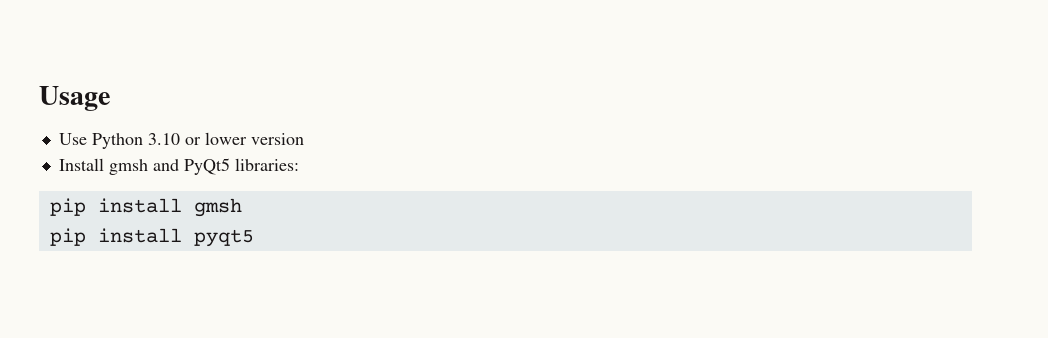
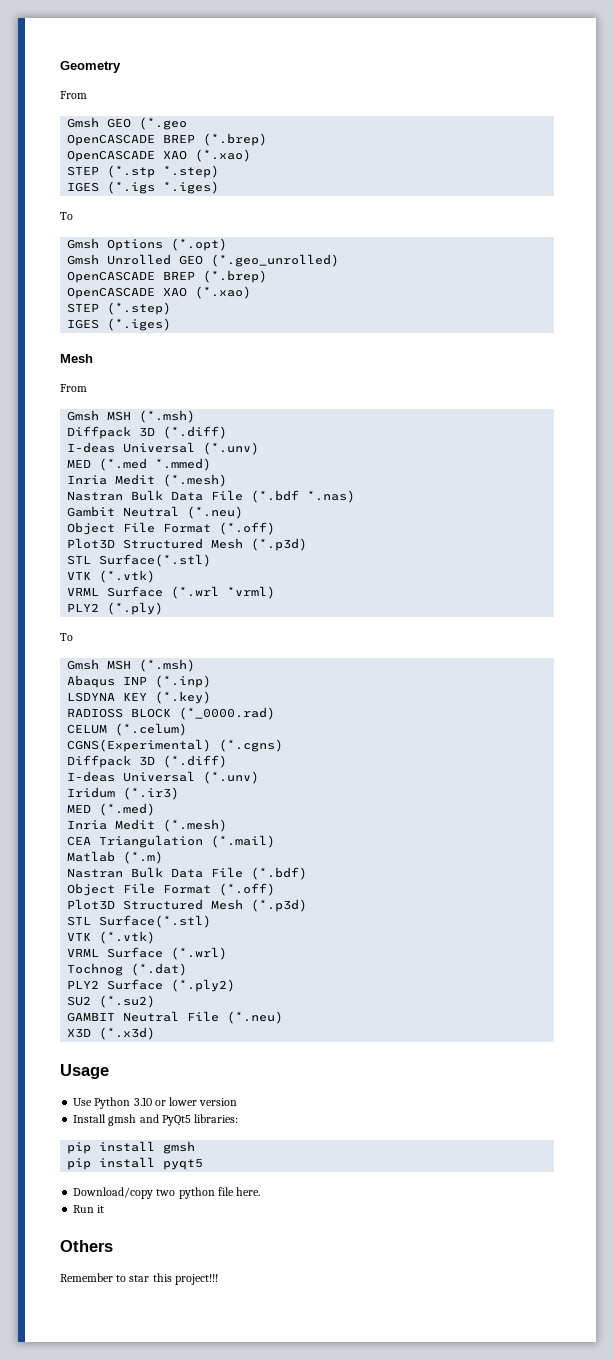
+ Geometry
+ From
+ Gmsh GEO (*.geo
+ OpenCASCADE BREP (*.brep)
+ OpenCASCADE XAO (*.xao)
+ STEP (*.stp *.step)
+ IGES (*.igs *.iges)
+ To
+ Gmsh Options (*.opt)
+ Gmsh Unrolled GEO (*.geo_unrolled)
+ OpenCASCADE BREP (*.brep)
+ OpenCASCADE XAO (*.xao)
+ STEP (*.step)
+ IGES (*.iges)
+ Mesh
+ From
+ Gmsh MSH (*.msh)
+ Diffpack 3D (*.diff)
+ I-deas Universal (*.unv)
+ MED (*.med *.mmed)
+ Inria Medit (*.mesh)
+ Nastran Bulk Data File (*.bdf *.nas)
+ Gambit Neutral (*.neu)
+ Object File Format (*.off)
+ Plot3D Structured Mesh (*.p3d)
+ STL Surface(*.stl)
+ VTK (*.vtk)
+ VRML Surface (*.wrl *vrml)
+ PLY2 (*.ply)
+ To
+ Gmsh MSH (*.msh)
+ Abaqus INP (*.inp)
+ LSDYNA KEY (*.key)
+ RADIOSS BLOCK (*_0000.rad)
+ CELUM (*.celum)
+ CGNS(Experimental) (*.cgns)
+ Diffpack 3D (*.diff)
+ I-deas Universal (*.unv)
+ Iridum (*.ir3)
+ MED (*.med)
+ Inria Medit (*.mesh)
+ CEA Triangulation (*.mail)
+ Matlab (*.m)
+ Nastran Bulk Data File (*.bdf)
+ Object File Format (*.off)
+ Plot3D Structured Mesh (*.p3d)
+ STL Surface(*.stl)
+ VTK (*.vtk)
+ VRML Surface (*.wrl)
+ Tochnog (*.dat)
+ PLY2 Surface (*.ply2)
+ SU2 (*.su2)
+ GAMBIT Neutral File (*.neu)
+ X3D (*.x3d)
+ Download/copy two python file here.
+ Run it
+ Others
+ Remember to star this project!!!

